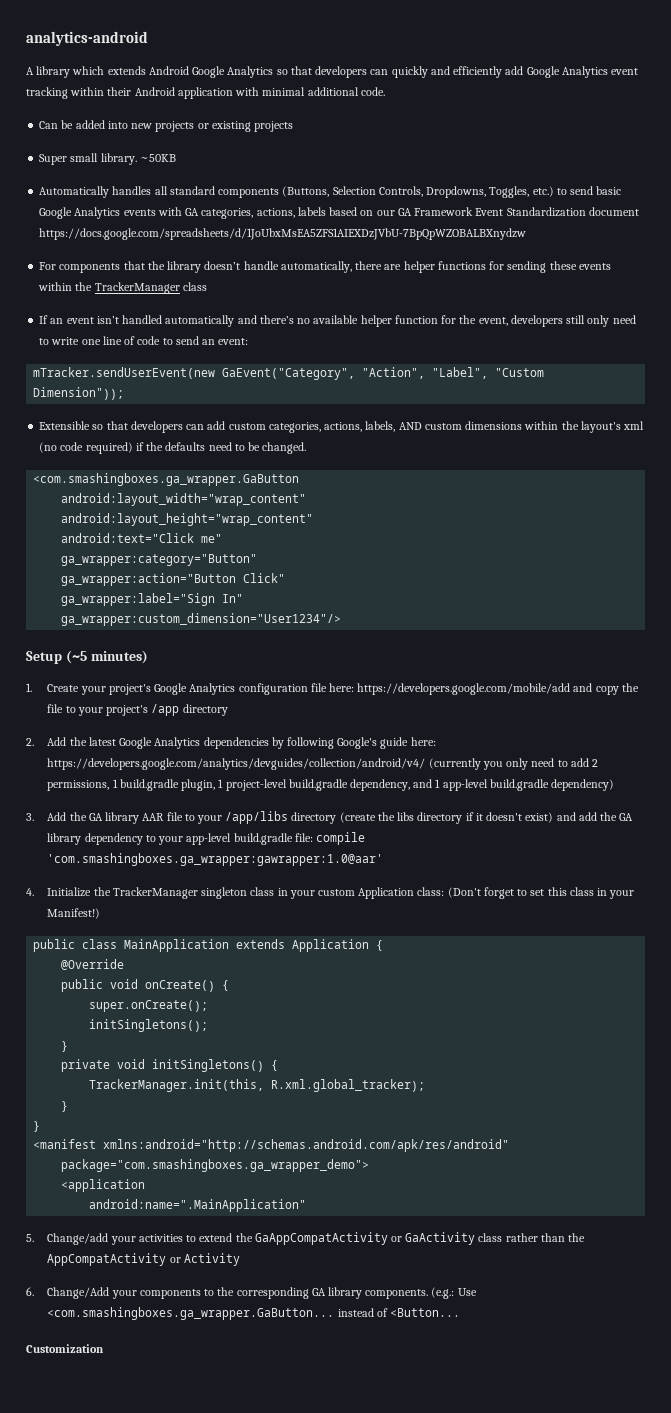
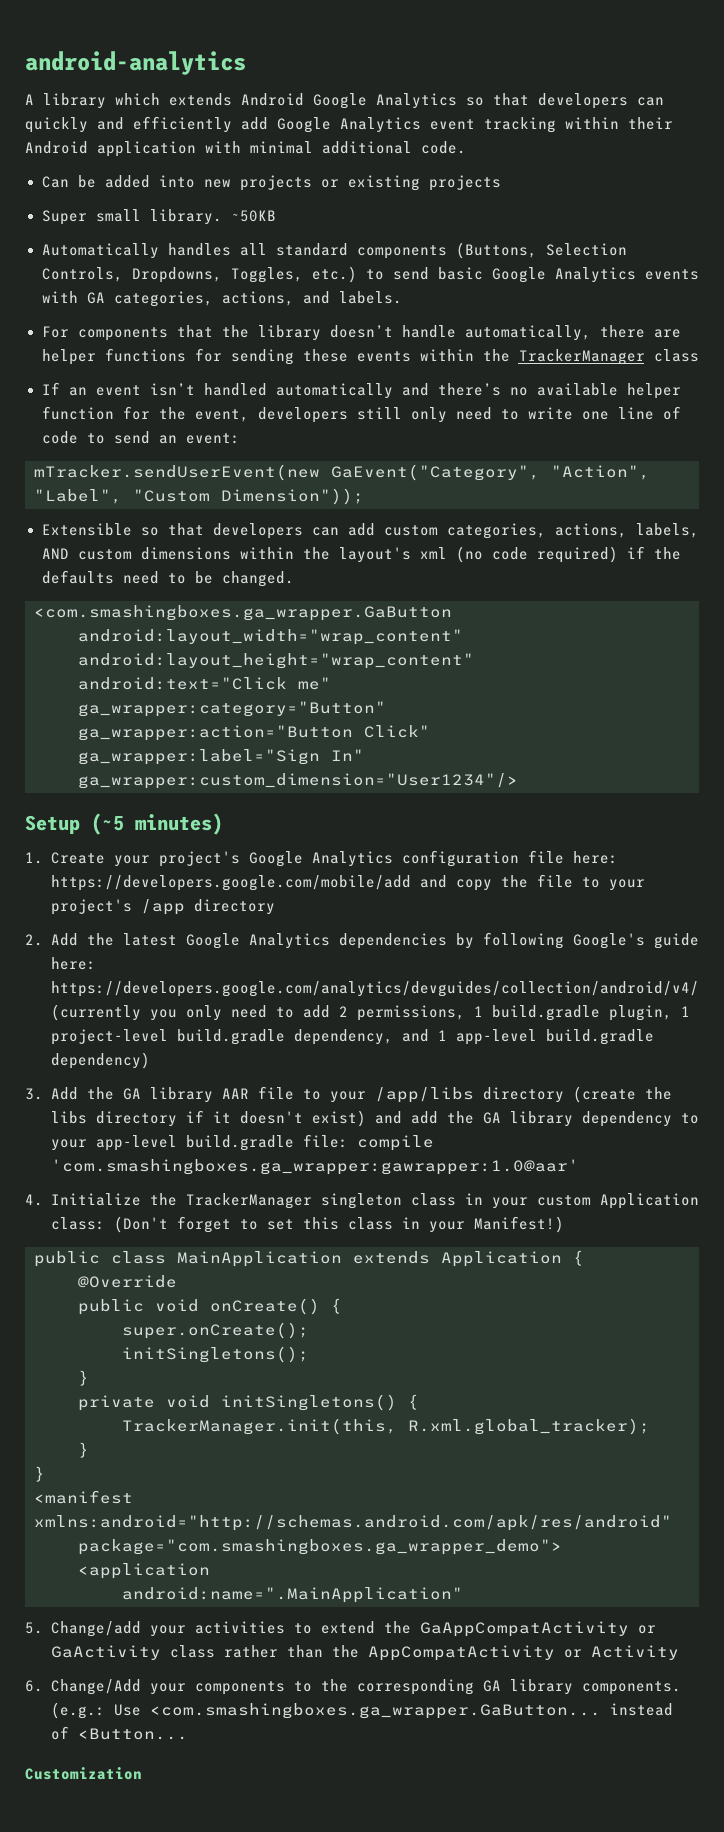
- analytics-android
+ android-analytics
- Automatically handles all standard components (Buttons, Selection Controls, Dropdowns, Toggles, etc.) to send basic Google Analytics events with GA categories, actions, labels based on our GA Framework Event Standardization document https://docs.google.com/spreadsheets/d/1JoUbxMsEA5ZFS1AIEXDzJVbU-7BpQpWZOBALBXnydzw
+ Automatically handles all standard components (Buttons, Selection Controls, Dropdowns, Toggles, etc.) to send basic Google Analytics events with GA categories, actions, and labels.

